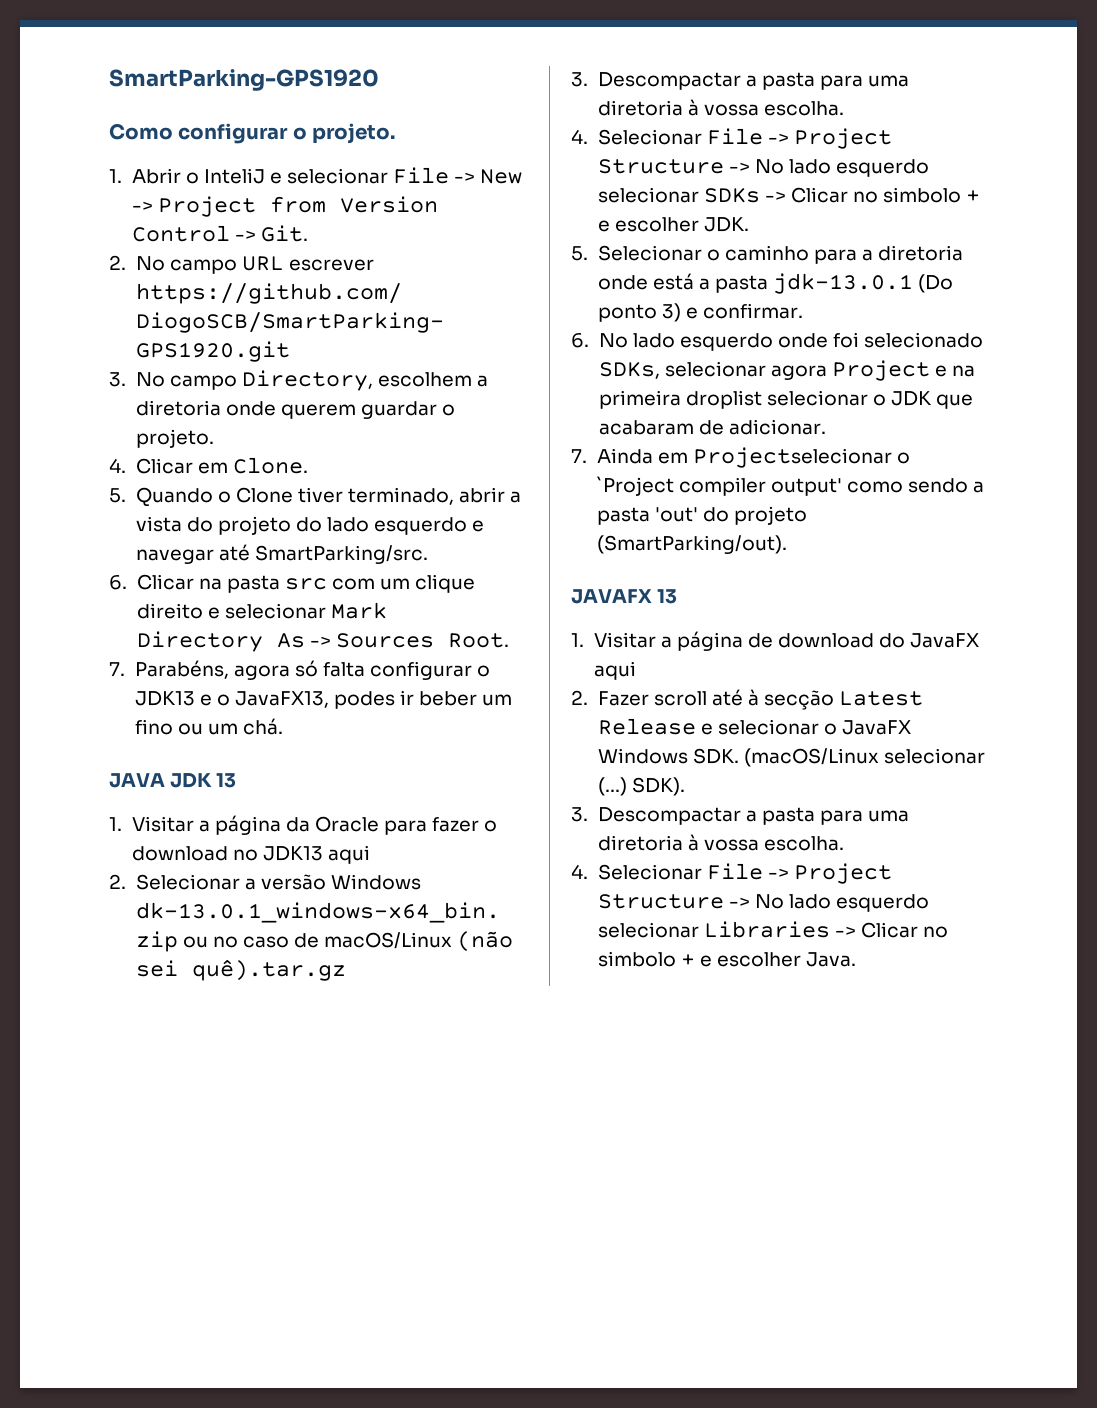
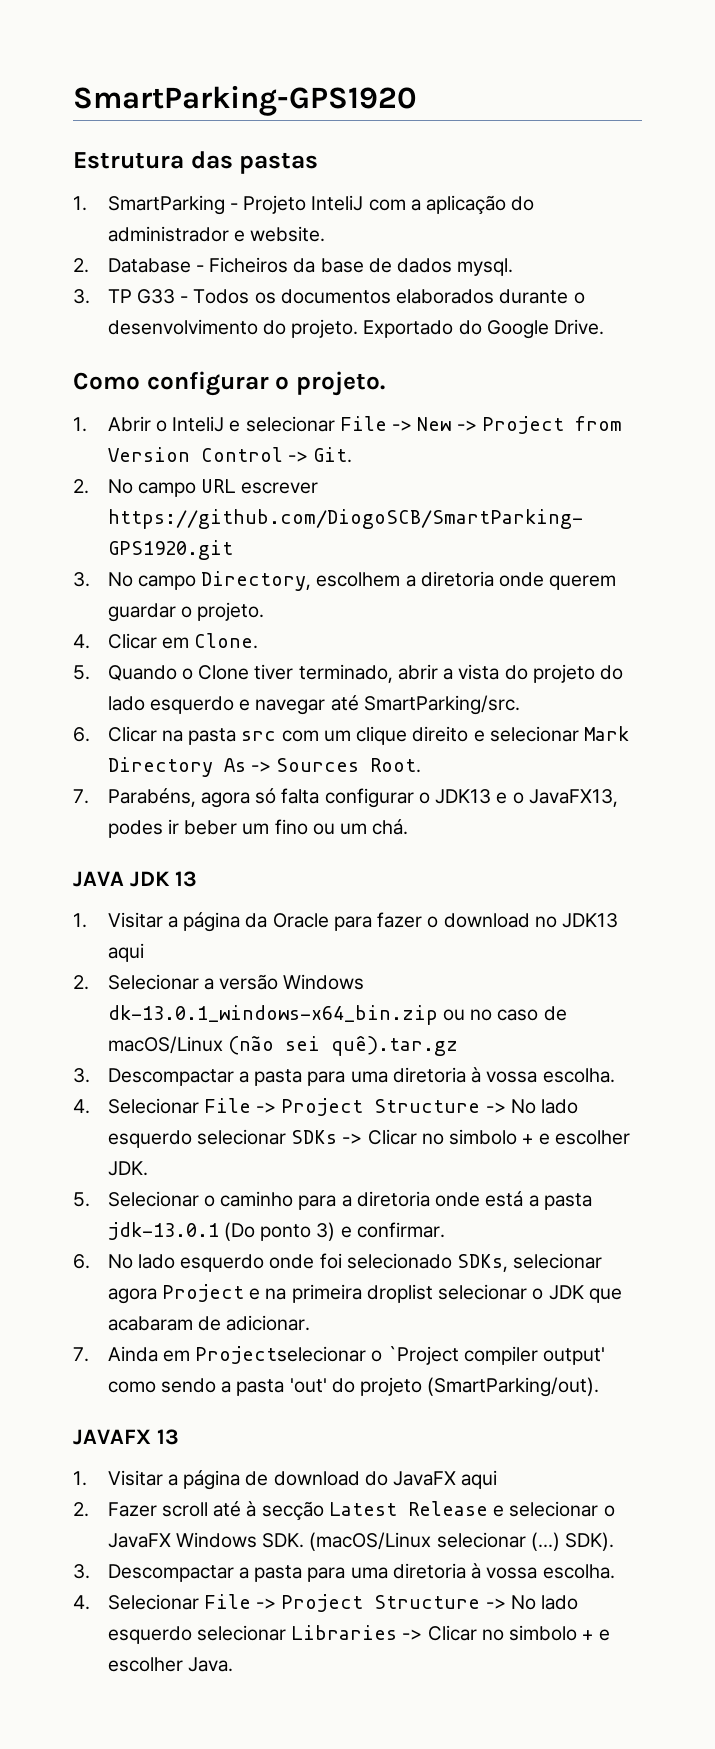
+ Estrutura das pastas
+ 1. SmartParking - Projeto InteliJ com a aplicação do administrador e website.
+ 2. Database - Ficheiros da base de dados mysql.
+ 3. TP G33 - Todos os documentos elaborados durante o desenvolvimento do projeto. Exportado do Google Drive.

